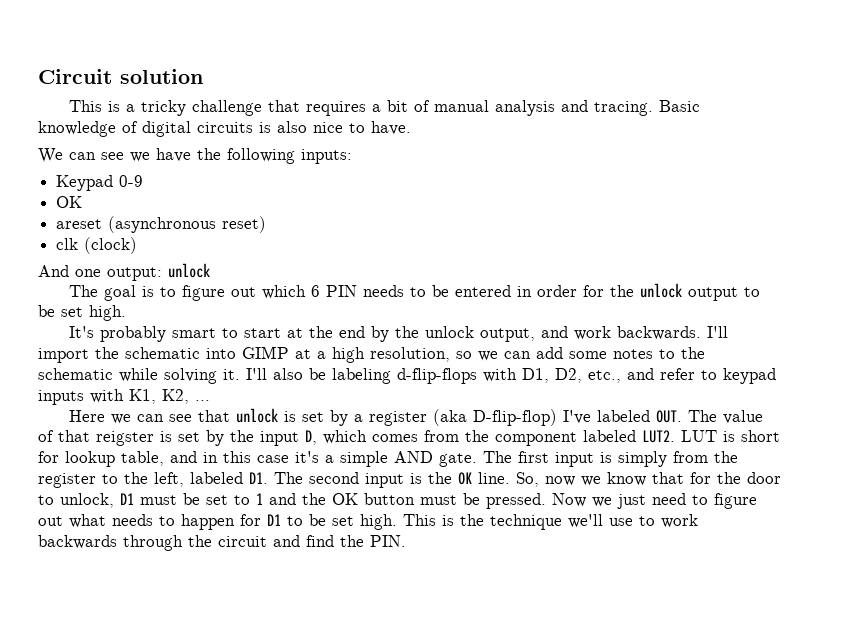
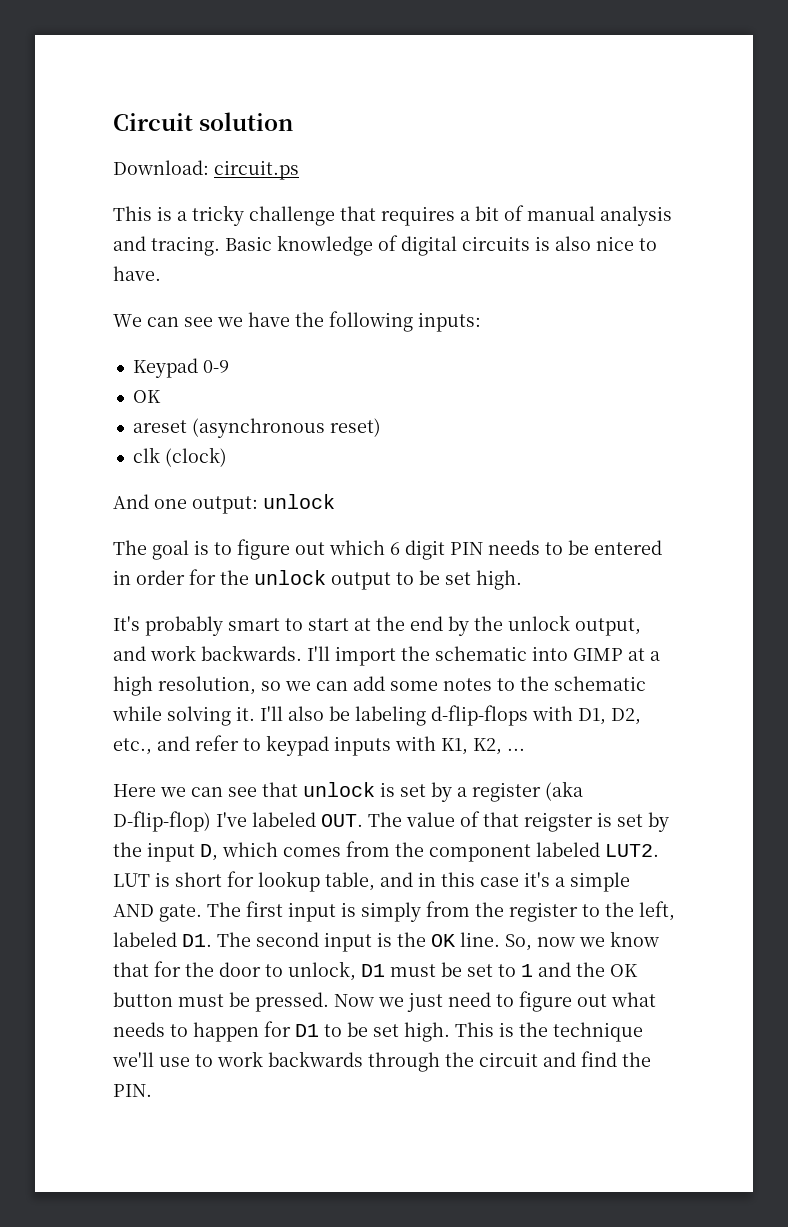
+ Download: circuit.ps
- The goal is to figure out which 6 PIN needs to be entered in order for the unlock output to be set high.
+ The goal is to figure out which 6 digit PIN needs to be entered in order for the unlock output to be set high.

